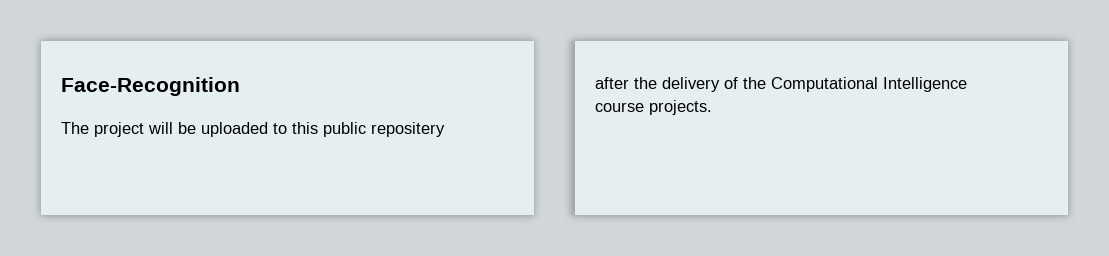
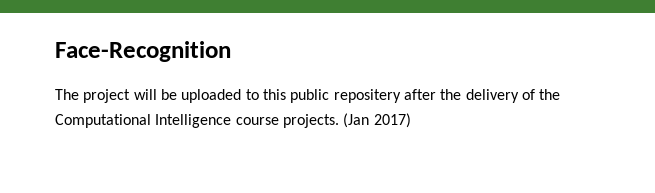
+ (Jan 2017)

